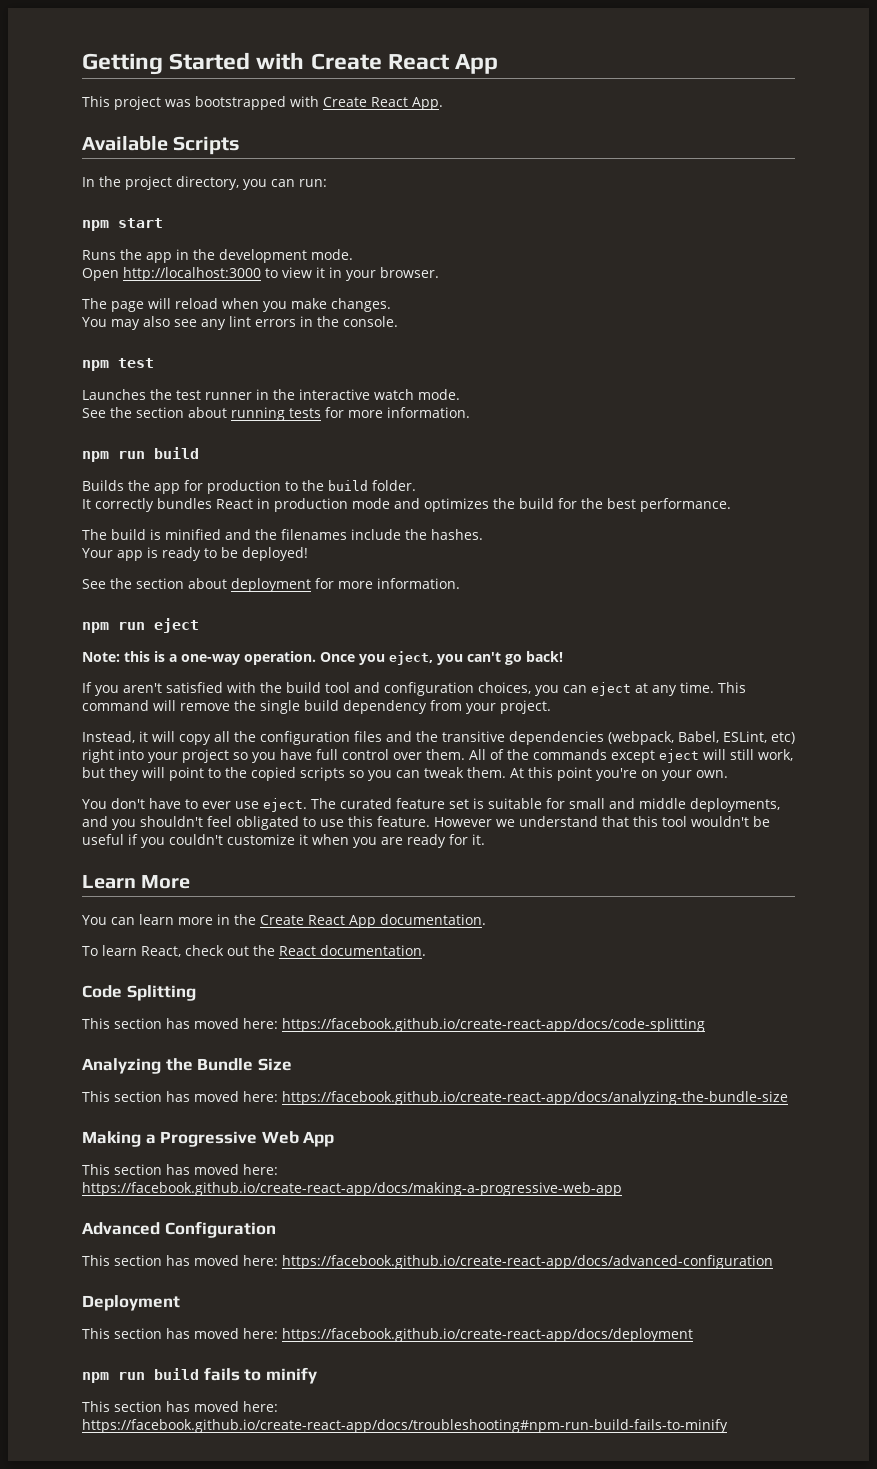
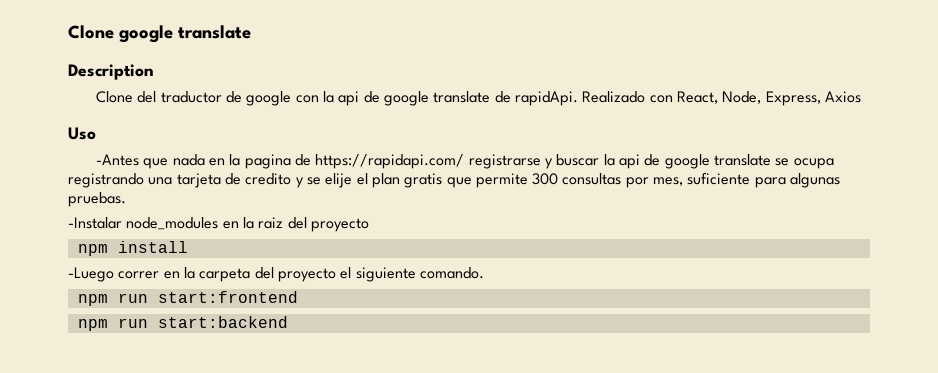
- Getting Started with Create React App
- This project was bootstrapped with Create React App.
- Available Scripts
- In the project directory, you can run:
- npm start
- Runs the app in the development mode.
- Open http://localhost:3000 to view it in your browser.
- The page will reload when you make changes.
- You may also see any lint errors in the console.
- npm test
- Launches the test runner in the interactive watch mode.
- See the section about running tests for more information.
- npm run build
- Builds the app for production to the build folder.
- It correctly bundles React in production mode and optimizes the build for the best performance.
- The build is minified and the filenames include the hashes.
- Your app is ready to be deployed!
- See the section about deployment for more information.
- npm run eject
- Note: this is a one-way operation. Once you eject, you can't go back!
- If you aren't satisfied with the build tool and configuration choices, you can eject at any time. This command will remove the single build dependency from your project.
- Instead, it will copy all the configuration files and the transitive dependencies (webpack, Babel, ESLint, etc) right into your project so you have full control over them. All of the commands except eject will still work, but they will point to the copied scripts so you can tweak them. At this point you're on your own.
- You don't have to ever use eject. The curated feature set is suitable for small and middle deployments, and you shouldn't feel obligated to use this feature. However we understand that this tool wouldn't be useful if you couldn't customize it when you are ready for it.
- Learn More
- You can learn more in the Create React App documentation.
- To learn React, check out the React documentation.
- Code Splitting
- This section has moved here: https://facebook.github.io/create-react-app/docs/code-splitting
- Analyzing the Bundle Size
- This section has moved here: https://facebook.github.io/create-react-app/docs/analyzing-the-bundle-size
- Making a Progressive Web App
- This section has moved here: https://facebook.github.io/create-react-app/docs/making-a-progressive-web-app
- Advanced Configuration
- This section has moved here: https://facebook.github.io/create-react-app/docs/advanced-configuration
- Deployment
- This section has moved here: https://facebook.github.io/create-react-app/docs/deployment
- npm run build fails to minify
- This section has moved here: https://facebook.github.io/create-react-app/docs/troubleshooting#npm-run-build-fails-to-minify
+ Clone google translate
+ Description
+ Clone del traductor de google con la api de google translate de rapidApi. Realizado con React, Node, Express, Axios
+ Uso
+ -Antes que nada en la pagina de https://rapidapi.com/ registrarse y buscar la api de google translate se ocupa registrando una tarjeta de credito y se elije el plan gratis que permite 300 consultas por mes, suficiente para algunas pruebas.
+ -Instalar node_modules en la raiz del proyecto
+ npm install
+ -Luego correr en la carpeta del proyecto el siguiente comando.
+ npm run start:frontend
+ npm run start:backend

